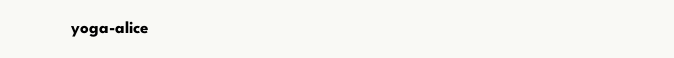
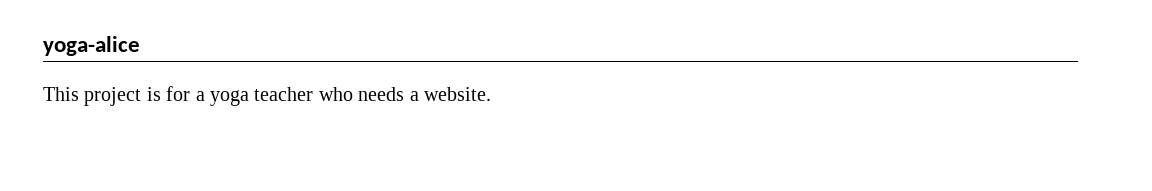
+ This project is for a yoga teacher who needs a website.

